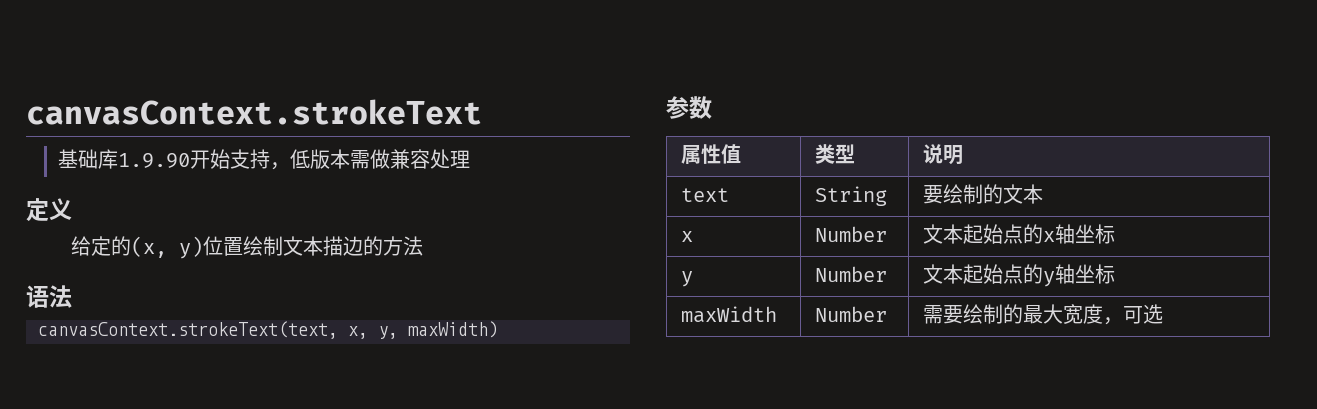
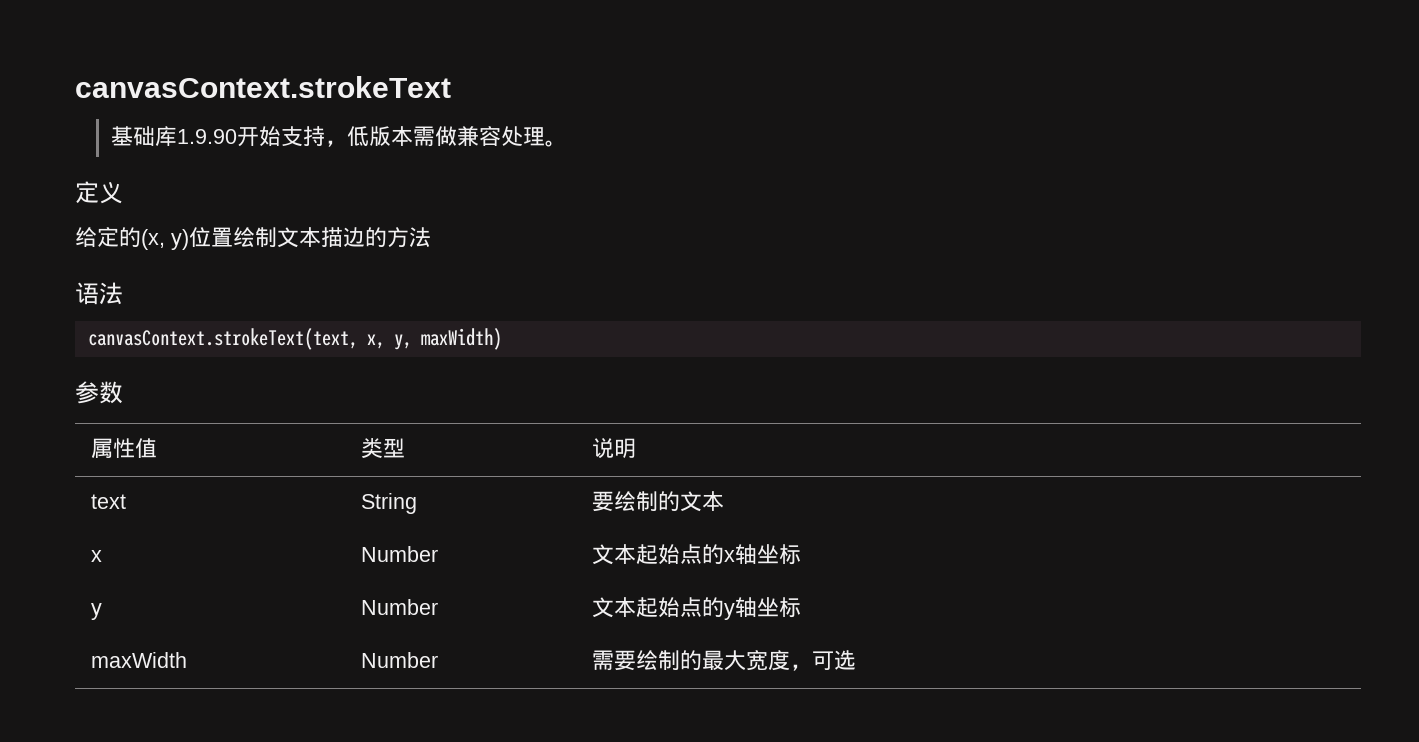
- 基础库1.9.90开始支持，低版本需做兼容处理
+ 基础库1.9.90开始支持，低版本需做兼容处理。

